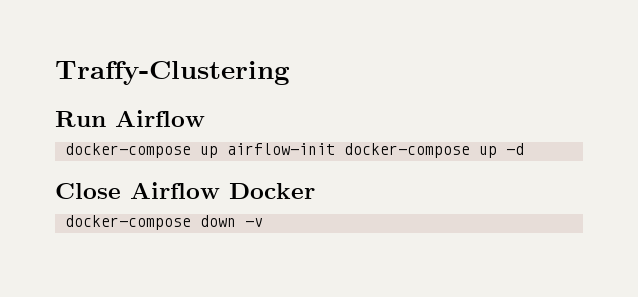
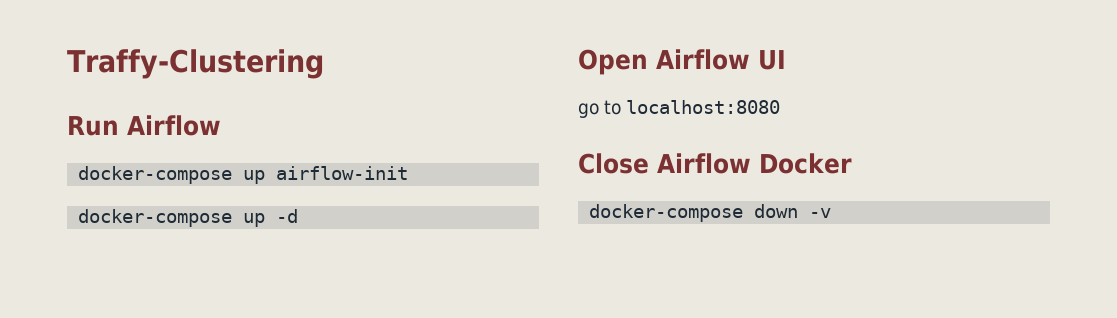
- docker-compose up airflow-init docker-compose up -d
+ docker-compose up airflow-init
+ docker-compose up -d
+ Open Airflow UI
+ go to localhost:8080

